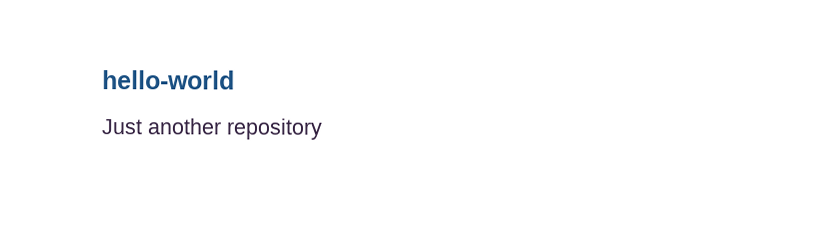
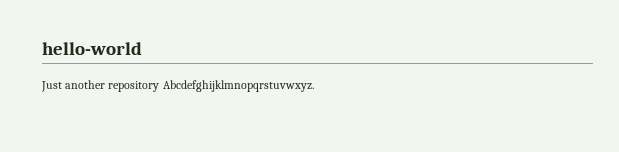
- Just another repository
+ Just another repository Abcdefghijklmnopqrstuvwxyz.

